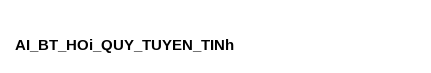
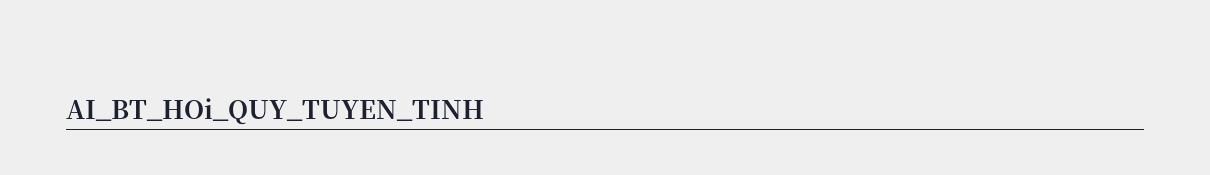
- AI_BT_HOi_QUY_TUYEN_TINh
+ AI_BT_HOi_QUY_TUYEN_TINH

